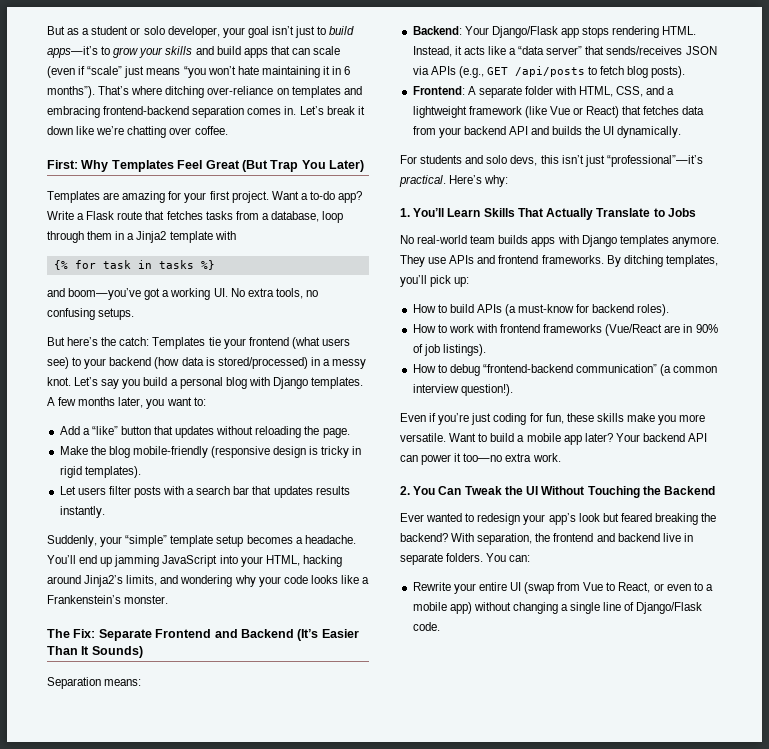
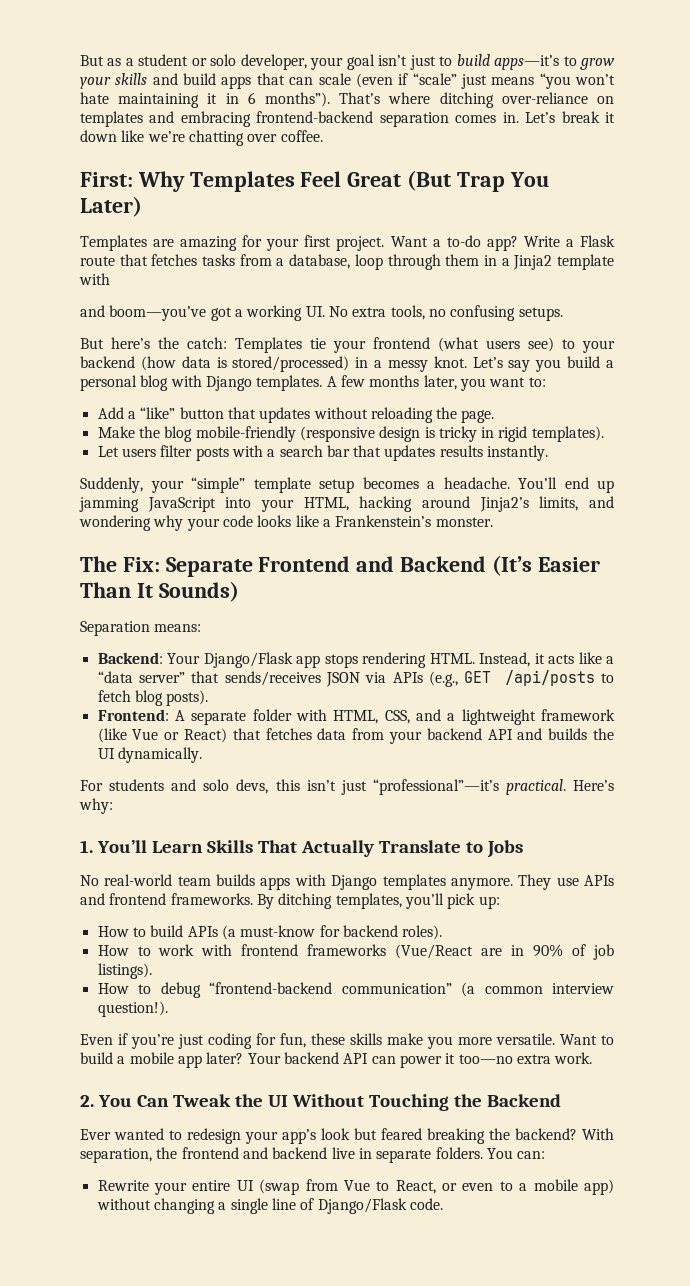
- {% for task in tasks %}

